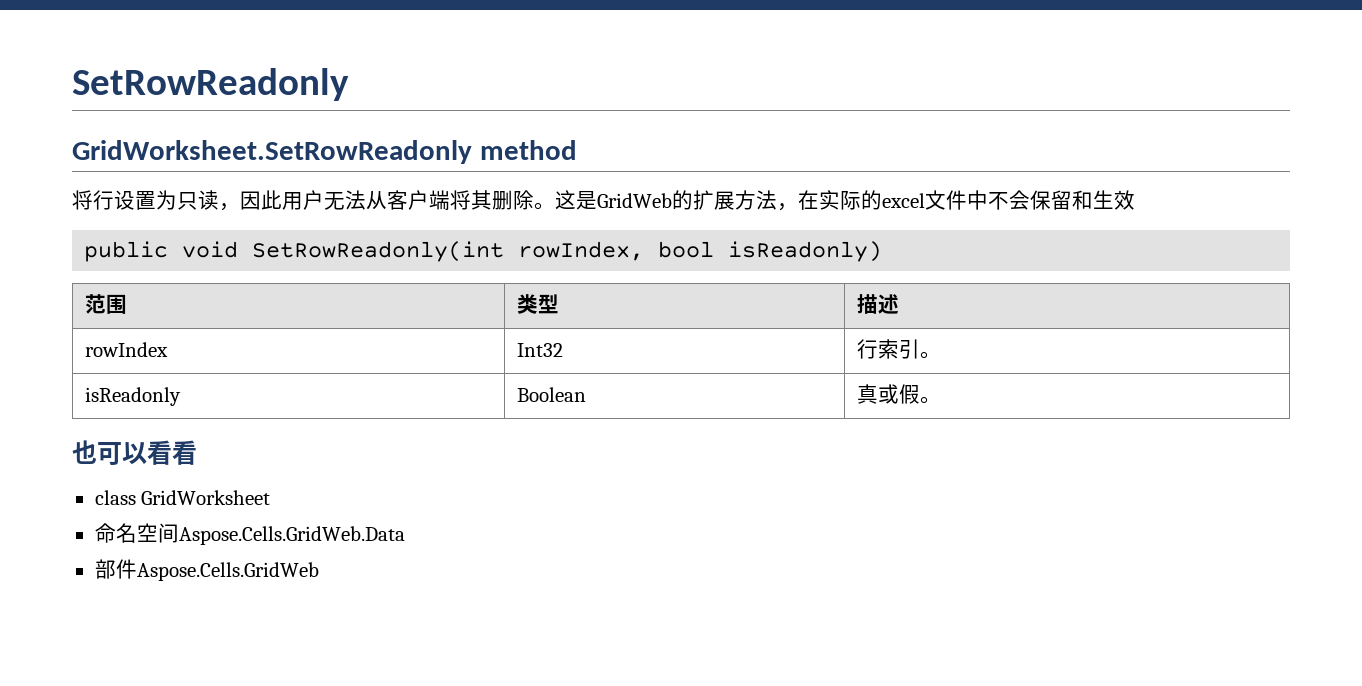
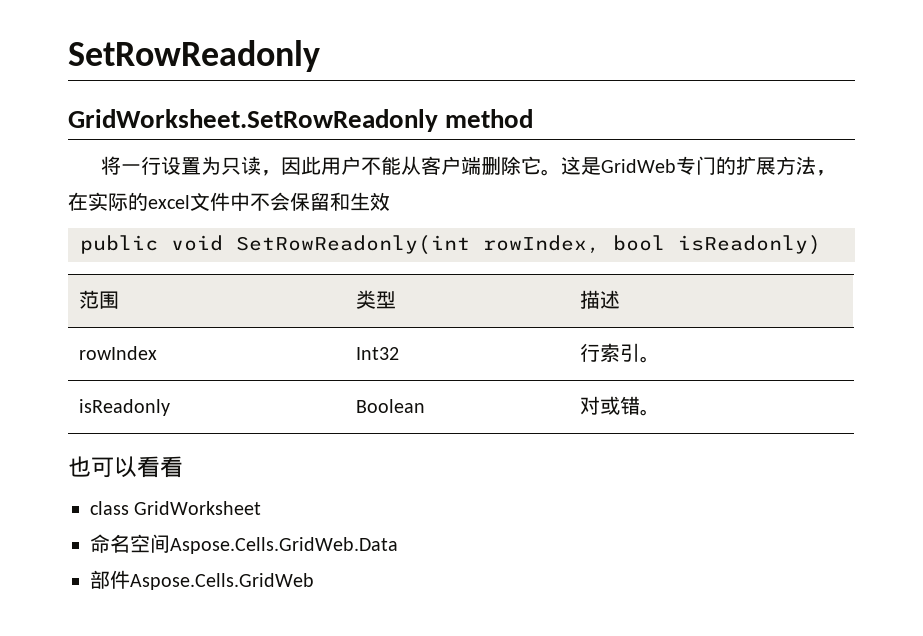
- 将行设置为只读，因此用户无法从客户端将其删除。
+ 将一行设置为只读，因此用户不能从客户端删除它。
- 这是GridWeb的扩展方法，在实际的excel文件中不会保留和生效
+ 这是GridWeb专门的扩展方法，在实际的excel文件中不会保留和生效
- isReadonly | Boolean | 真或假。
+ isReadonly | Boolean | 对或错。

